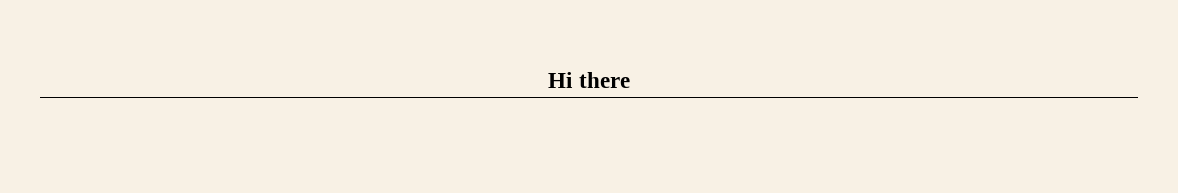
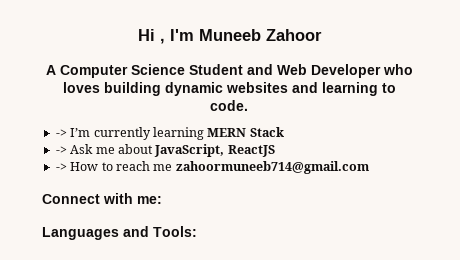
- Hi there
+ Hi , I'm Muneeb Zahoor
+ A Computer Science Student and Web Developer who loves building dynamic websites and learning to code.
+ -> I’m currently learning MERN Stack
+ -> Ask me about JavaScript, ReactJS
+ -> How to reach me zahoormuneeb714@gmail.com
+ Connect with me:
+ Languages and Tools:

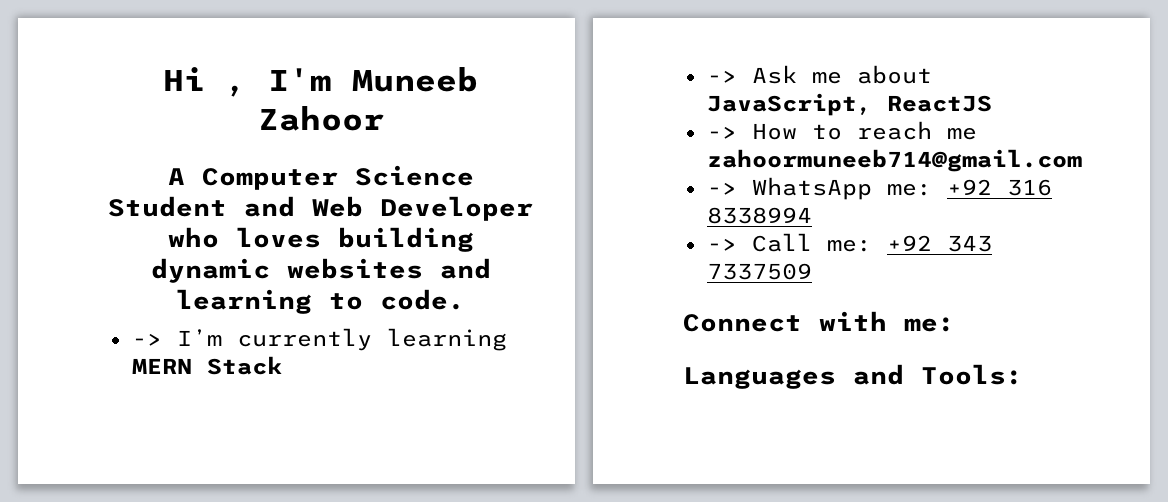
+ -> WhatsApp me: +92 316 8338994
+ -> Call me: +92 343 7337509

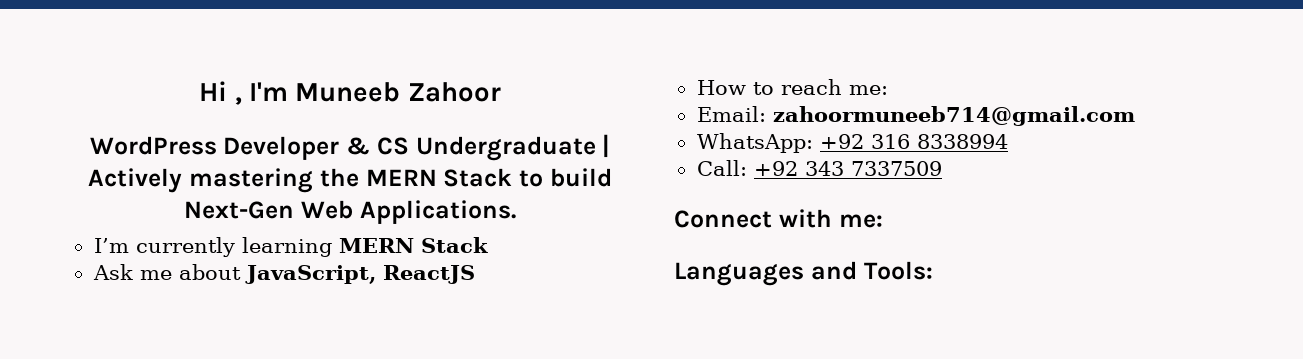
- A Computer Science Student and Web Developer who loves building dynamic websites and learning to code.
- -> I’m currently learning MERN Stack
+ WordPress Developer & CS Undergraduate | Actively mastering the MERN Stack to build Next-Gen Web Applications.
+ I’m currently learning MERN Stack
- -> Ask me about JavaScript, ReactJS
+ Ask me about JavaScript, ReactJS
- -> How to reach me zahoormuneeb714@gmail.com
+ How to reach me:
+ Email: zahoormuneeb714@gmail.com
- -> WhatsApp me: +92 316 8338994
+ WhatsApp: +92 316 8338994
- -> Call me: +92 343 7337509
+ Call: +92 343 7337509

